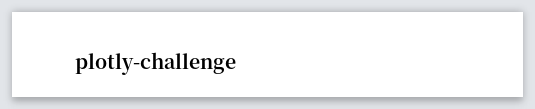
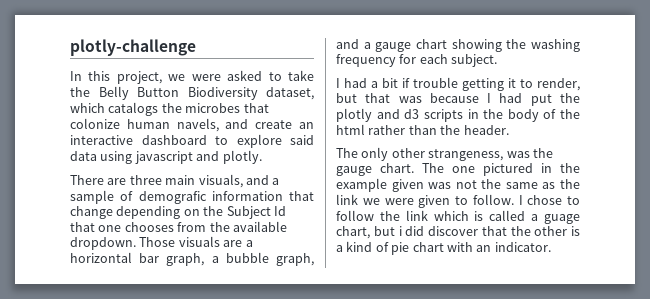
+ In this project, we were asked to take the Belly Button Biodiversity dataset, which catalogs the microbes that colonize human navels, and create an interactive dashboard to explore said data using javascript and plotly.
+ There are three main visuals, and a sample of demografic information that change depending on the Subject Id that one chooses from the available dropdown. Those visuals are a horizontal bar graph, a bubble graph, and a gauge chart showing the washing frequency for each subject.
+ I had a bit if trouble getting it to render, but that was because I had put the plotly and d3 scripts in the body of the html rather than the header.
+ The only other strangeness, was the gauge chart. The one pictured in the example given was not the same as the link we were given to follow. I chose to follow the link which is called a guage chart, but i did discover that the other is a kind of pie chart with an indicator.

